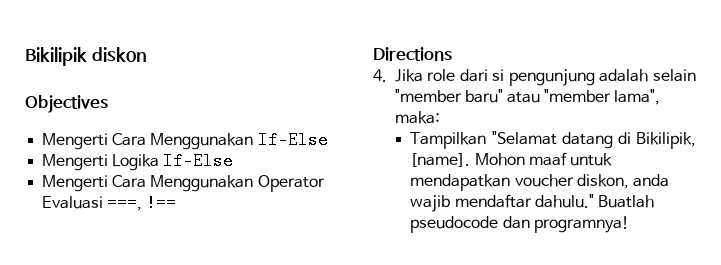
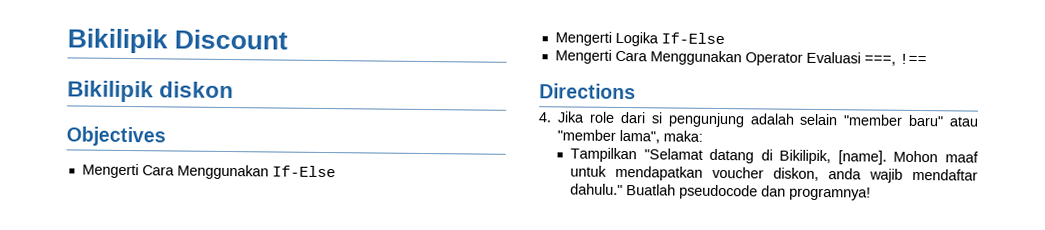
+ Bikilipik Discount

